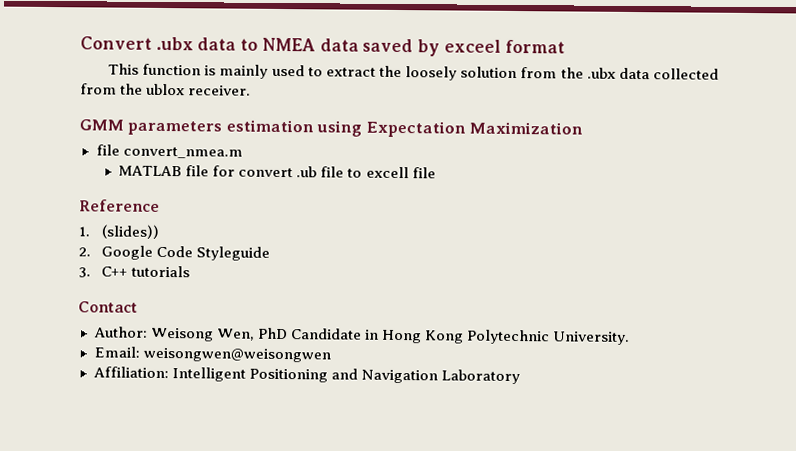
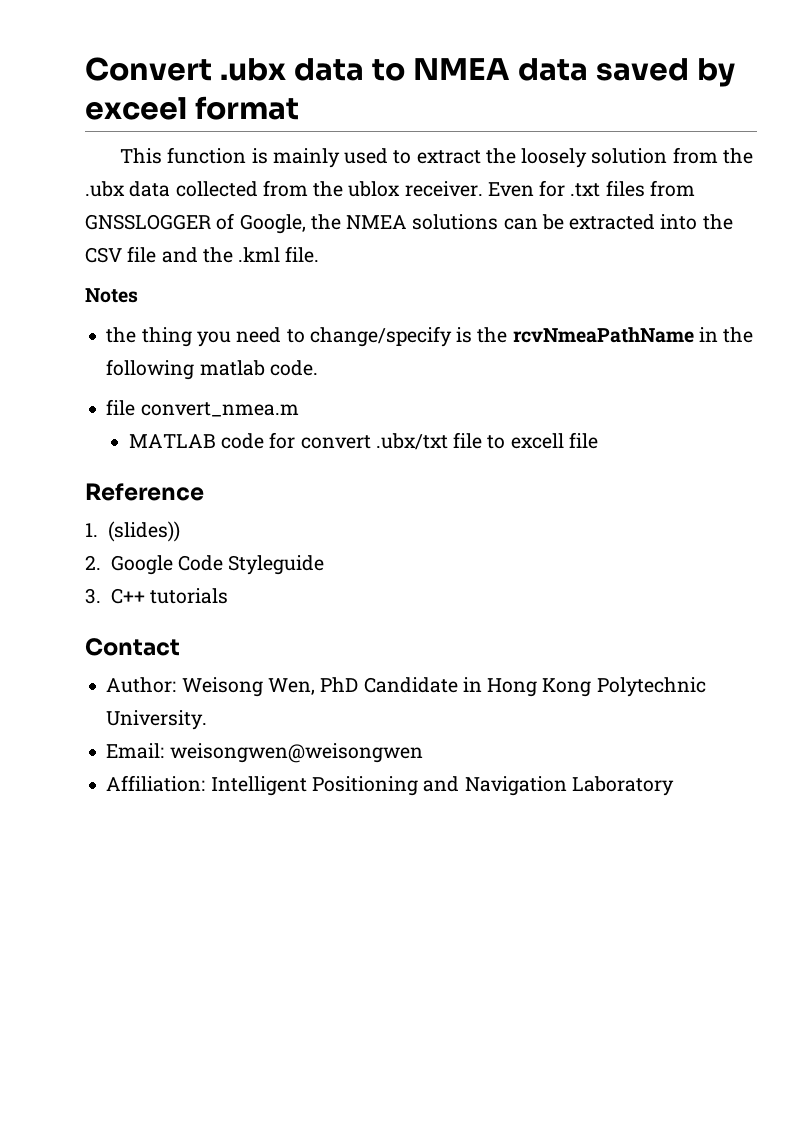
- This function is mainly used to extract the loosely solution from the .ubx data collected from the ublox receiver.
- GMM parameters estimation using Expectation Maximization
+ This function is mainly used to extract the loosely solution from the .ubx data collected from the ublox receiver. Even for .txt files from GNSSLOGGER of Google, the NMEA solutions can be extracted into the CSV file and the .kml file.
+ Notes
+ the thing you need to change/specify is the rcvNmeaPathName in the following matlab code.
- MATLAB file for convert .ub file to excell file
+ MATLAB code for convert .ubx/txt file to excell file

